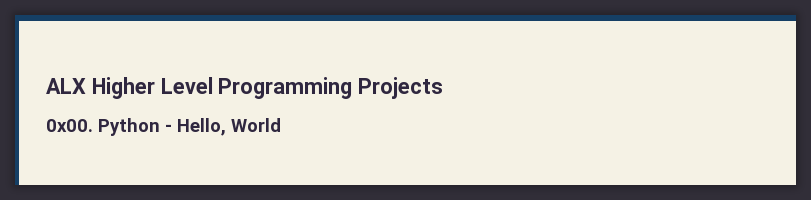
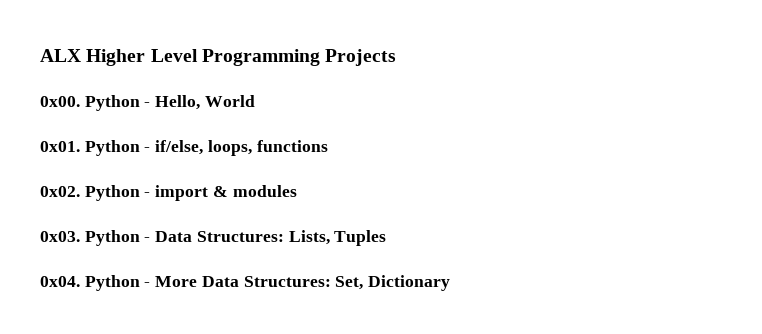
+ 0x01. Python - if/else, loops, functions
+ 0x02. Python - import & modules
+ 0x03. Python - Data Structures: Lists, Tuples
+ 0x04. Python - More Data Structures: Set, Dictionary

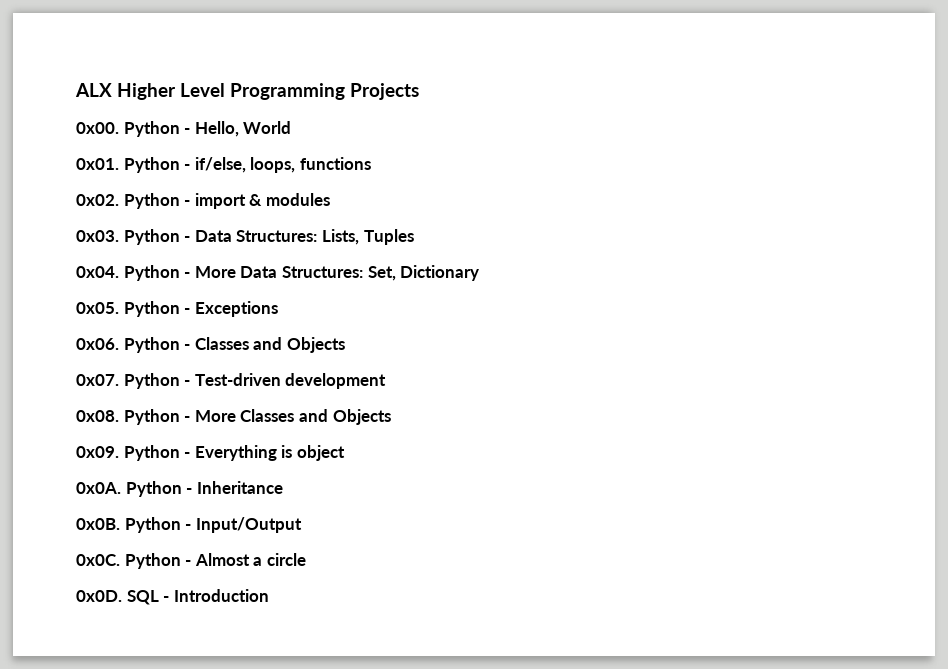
+ 0x05. Python - Exceptions
+ 0x06. Python - Classes and Objects
+ 0x07. Python - Test-driven development
+ 0x08. Python - More Classes and Objects
+ 0x09. Python - Everything is object
+ 0x0A. Python - Inheritance
+ 0x0B. Python - Input/Output
+ 0x0C. Python - Almost a circle
+ 0x0D. SQL - Introduction

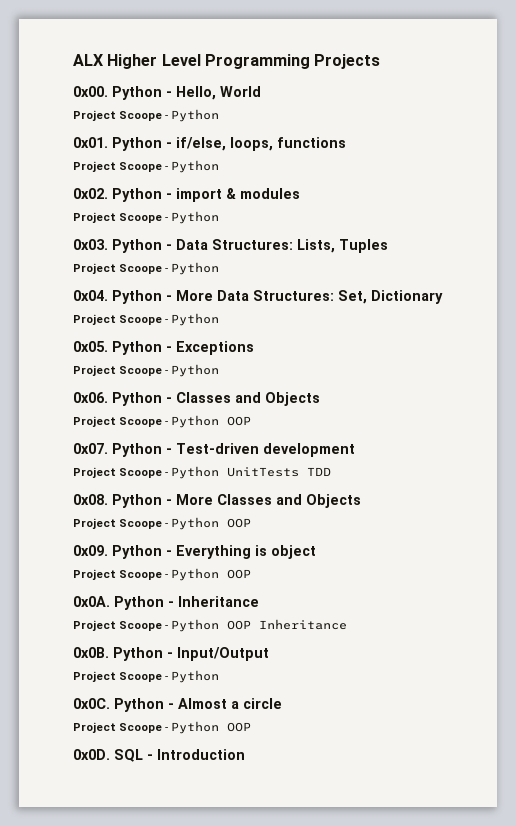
  Python - Hello, World
+ Project Scoope - Python
  Python - if/else, loops, functions
+ Project Scoope - Python
  Python - import & modules
+ Project Scoope - Python
  Python - Data Structures: Lists, Tuples
+ Project Scoope - Python
  Python - More Data Structures: Set, Dictionary
+ Project Scoope - Python
  Python - Exceptions
+ Project Scoope - Python
  Python - Classes and Objects
+ Project Scoope - Python OOP
+ Project Scoope - Python UnitTests TDD
  Python - More Classes and Objects
+ Project Scoope - Python OOP
  Python - Everything is object
+ Project Scoope - Python OOP
+ Project Scoope - Python OOP Inheritance
  Python - Input/Output
+ Project Scoope - Python
  Python - Almost a circle
+ Project Scoope - Python OOP

